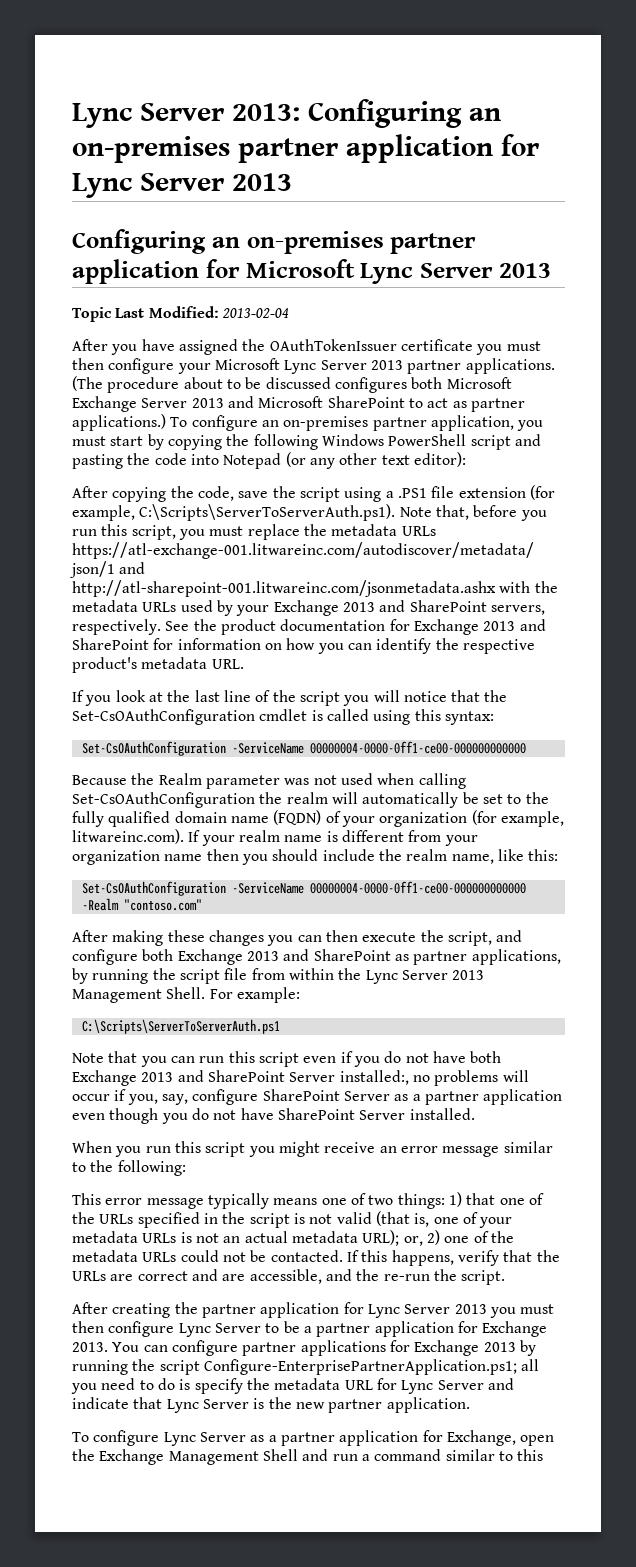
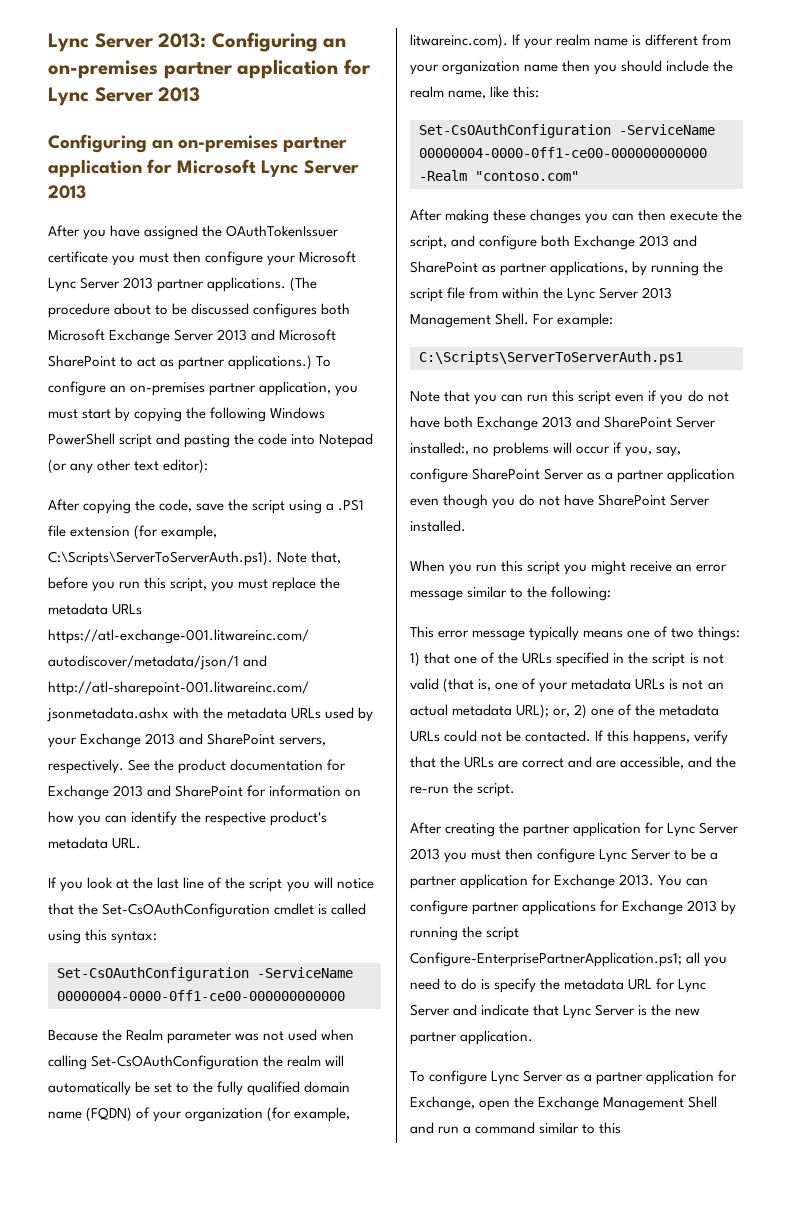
- Topic Last Modified: 2013-02-04

